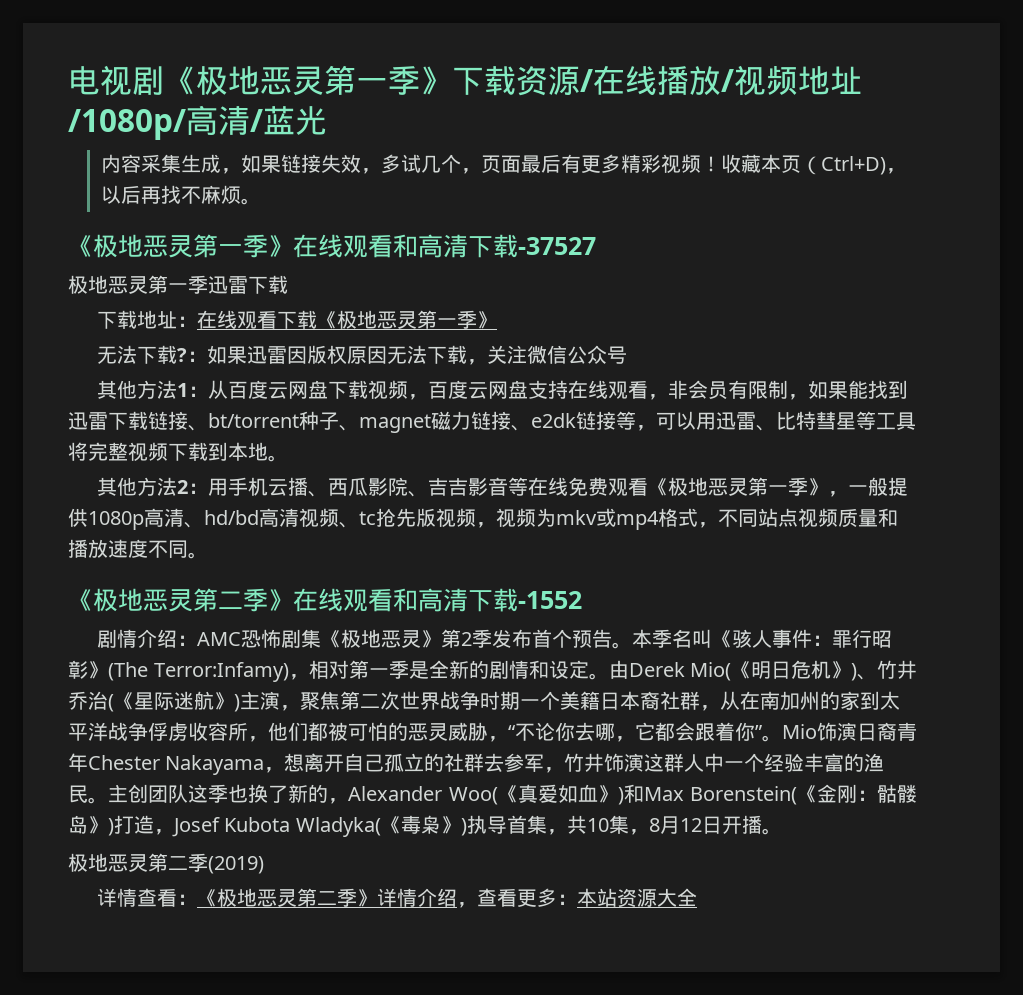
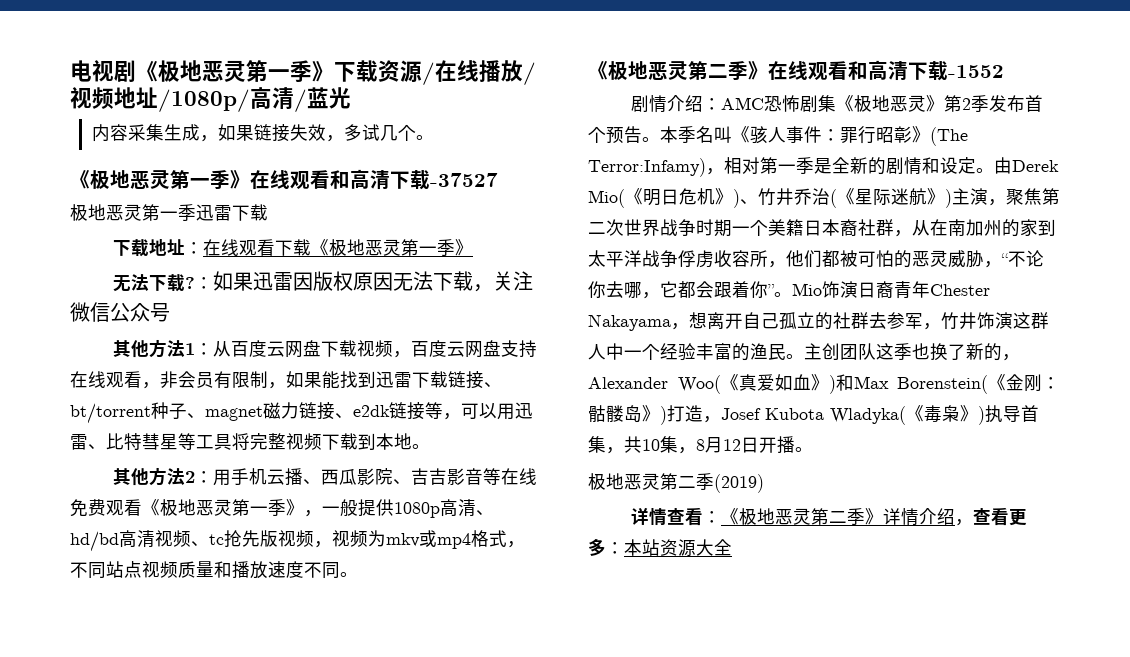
- 内容采集生成，如果链接失效，多试几个，页面最后有更多精彩视频！收藏本页（Ctrl+D)，以后再找不麻烦。
+ 内容采集生成，如果链接失效，多试几个。

